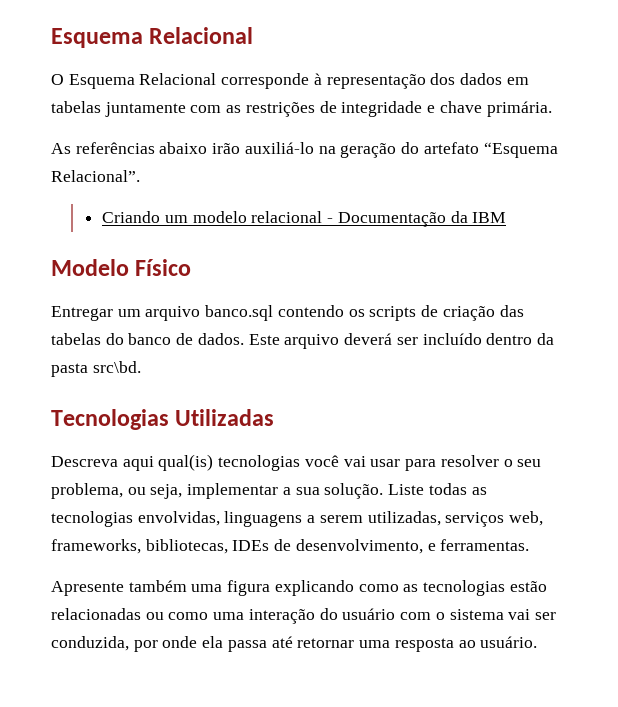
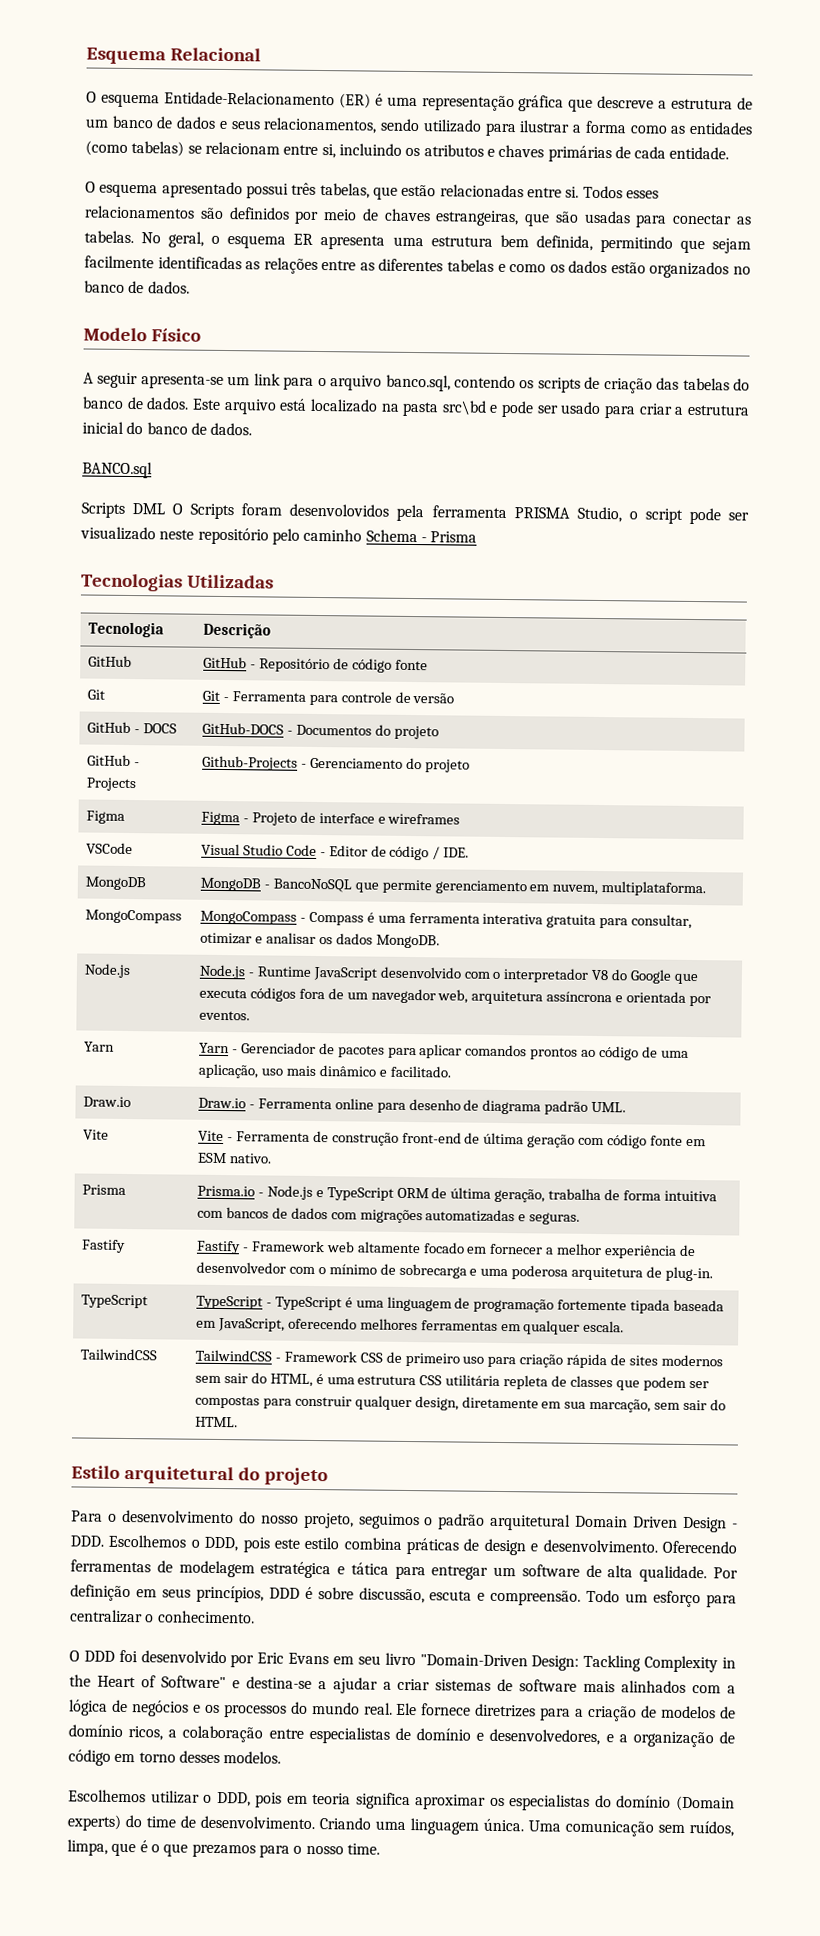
- O Esquema Relacional corresponde à representação dos dados em tabelas juntamente com as restrições de integridade e chave primária.
- As referências abaixo irão auxiliá-lo na geração do artefato “Esquema Relacional”.
- Criando um modelo relacional - Documentação da IBM
+ O esquema Entidade-Relacionamento (ER) é uma representação gráfica que descreve a estrutura de um banco de dados e seus relacionamentos, sendo utilizado para ilustrar a forma como as entidades (como tabelas) se relacionam entre si, incluindo os atributos e chaves primárias de cada entidade.
+ O esquema apresentado possui três tabelas, que estão relacionadas entre si. Todos esses relacionamentos são definidos por meio de chaves estrangeiras, que são usadas para conectar as tabelas. No geral, o esquema ER apresenta uma estrutura bem definida, permitindo que sejam facilmente identificadas as relações entre as diferentes tabelas e como os dados estão organizados no banco de dados.
  Modelo Físico
- Entregar um arquivo banco.sql contendo os scripts de criação das tabelas do banco de dados.
+ A seguir apresenta-se um link para o arquivo banco.sql, contendo os scripts de criação das tabelas do banco de dados.
- Este arquivo deverá ser incluído dentro da pasta src\bd.
+ Este arquivo está localizado na pasta src\bd e pode ser usado para criar a estrutura inicial do banco de dados.
+ BANCO.sql
+ Scripts DML O Scripts foram desenvolovidos pela ferramenta PRISMA Studio, o script pode ser visualizado neste repositório pelo caminho Schema - Prisma
  Tecnologias Utilizadas
- Descreva aqui qual(is) tecnologias você vai usar para resolver o seu problema, ou seja, implementar a sua solução. Liste todas as tecnologias envolvidas, linguagens a serem utilizadas, serviços web, frameworks, bibliotecas, IDEs de desenvolvimento, e ferramentas.
- Apresente também uma figura explicando como as tecnologias estão relacionadas ou como uma interação do usuário com o sistema vai ser conduzida, por onde ela passa até retornar uma resposta ao usuário.
+ Tecnologia | Descrição
+ GitHub | GitHub - Repositório de código fonte
+ Git | Git - Ferramenta para controle de versão
+ GitHub - DOCS | GitHub-DOCS - Documentos do projeto
+ GitHub - Projects | Github-Projects - Gerenciamento do projeto
+ Figma | Figma - Projeto de interface e wireframes
+ VSCode | Visual Studio Code - Editor de código / IDE.
+ MongoDB | MongoDB - BancoNoSQL que permite gerenciamento em nuvem, multiplataforma.
+ MongoCompass | MongoCompass - Compass é uma ferramenta interativa gratuita para consultar, otimizar e analisar os dados MongoDB.
+ Node.js | Node.js - Runtime JavaScript desenvolvido com o interpretador V8 do Google que executa códigos fora de um navegador web, arquitetura assíncrona e orientada por eventos.
+ Yarn | Yarn - Gerenciador de pacotes para aplicar comandos prontos ao código de uma aplicação, uso mais dinâmico e facilitado.
+ Draw.io | Draw.io - Ferramenta online para desenho de diagrama padrão UML.
+ Vite | Vite - Ferramenta de construção front-end de última geração com código fonte em ESM nativo.
+ Prisma | Prisma.io - Node.js e TypeScript ORM de última geração, trabalha de forma intuitiva com bancos de dados com migrações automatizadas e seguras.
+ Fastify | Fastify - Framework web altamente focado em fornecer a melhor experiência de desenvolvedor com o mínimo de sobrecarga e uma poderosa arquitetura de plug-in.
+ TypeScript | TypeScript - TypeScript é uma linguagem de programação fortemente tipada baseada em JavaScript, oferecendo melhores ferramentas em qualquer escala.
+ TailwindCSS | TailwindCSS - Framework CSS de primeiro uso para criação rápida de sites modernos sem sair do HTML, é uma estrutura CSS utilitária repleta de classes que podem ser compostas para construir qualquer design, diretamente em sua marcação, sem sair do HTML.
+ Estilo arquitetural do projeto
+ Para o desenvolvimento do nosso projeto, seguimos o padrão arquitetural Domain Driven Design - DDD. Escolhemos o DDD, pois este estilo combina práticas de design e desenvolvimento. Oferecendo ferramentas de modelagem estratégica e tática para entregar um software de alta qualidade. Por definição em seus princípios, DDD é sobre discussão, escuta e compreensão. Todo um esforço para centralizar o conhecimento.
+ O DDD foi desenvolvido por Eric Evans em seu livro "Domain-Driven Design: Tackling Complexity in the Heart of Software" e destina-se a ajudar a criar sistemas de software mais alinhados com a lógica de negócios e os processos do mundo real. Ele fornece diretrizes para a criação de modelos de domínio ricos, a colaboração entre especialistas de domínio e desenvolvedores, e a organização de código em torno desses modelos.
+ Escolhemos utilizar o DDD, pois em teoria significa aproximar os especialistas do domínio (Domain experts) do time de desenvolvimento. Criando uma linguagem única. Uma comunicação sem ruídos, limpa, que é o que prezamos para o nosso time.

